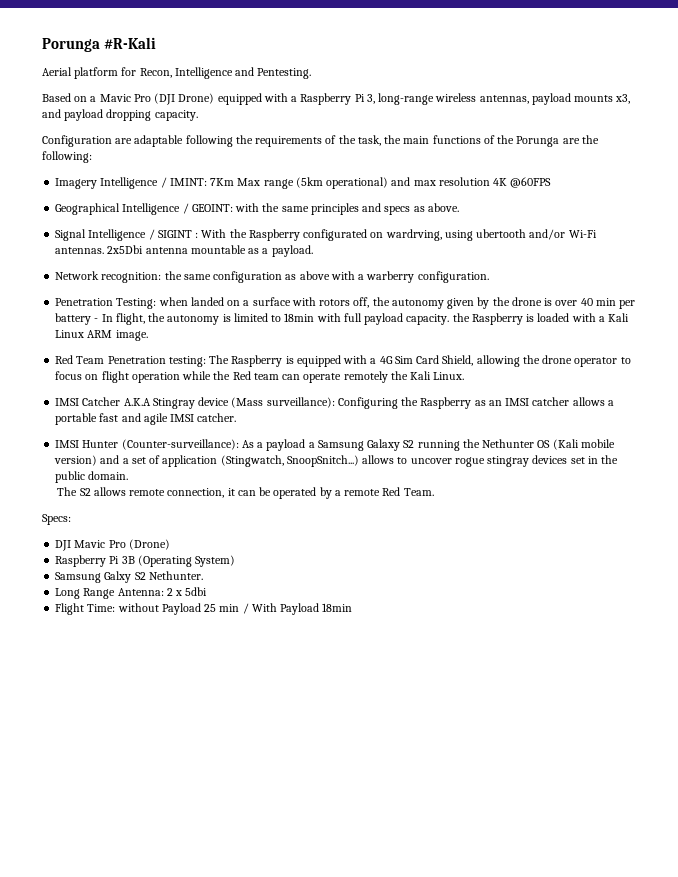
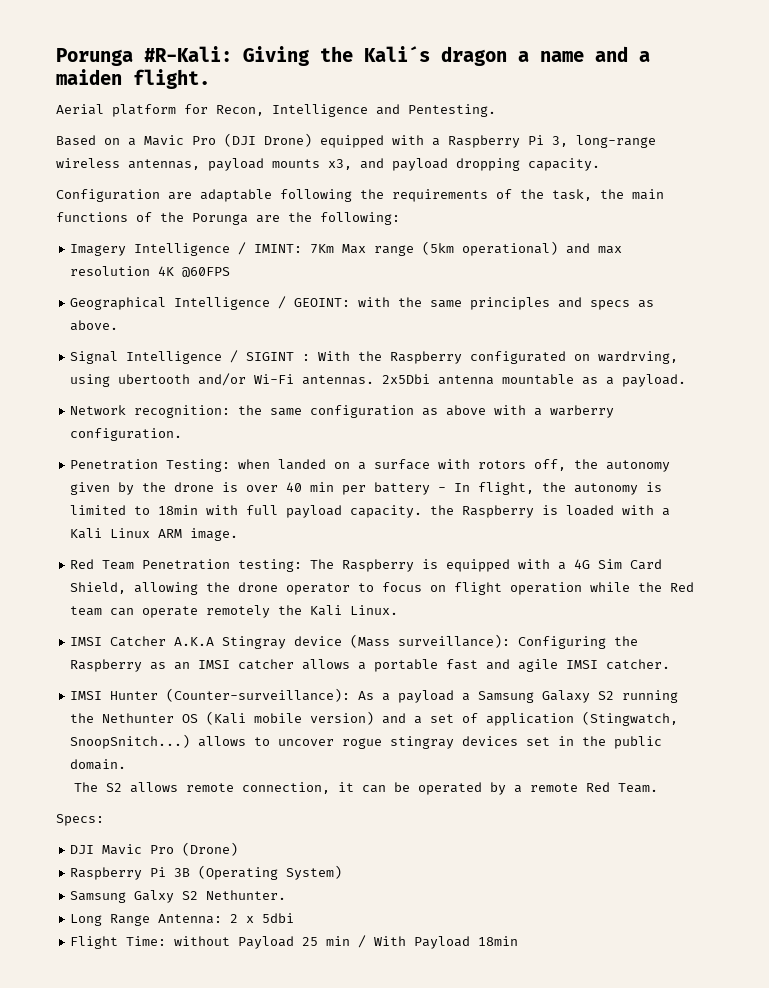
- Porunga #R-Kali
+ Porunga #R-Kali: Giving the Kali´s dragon a name and a maiden flight.

